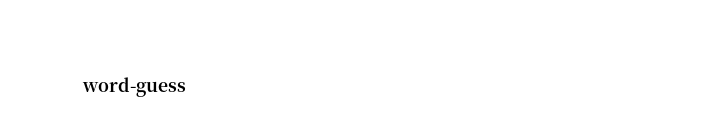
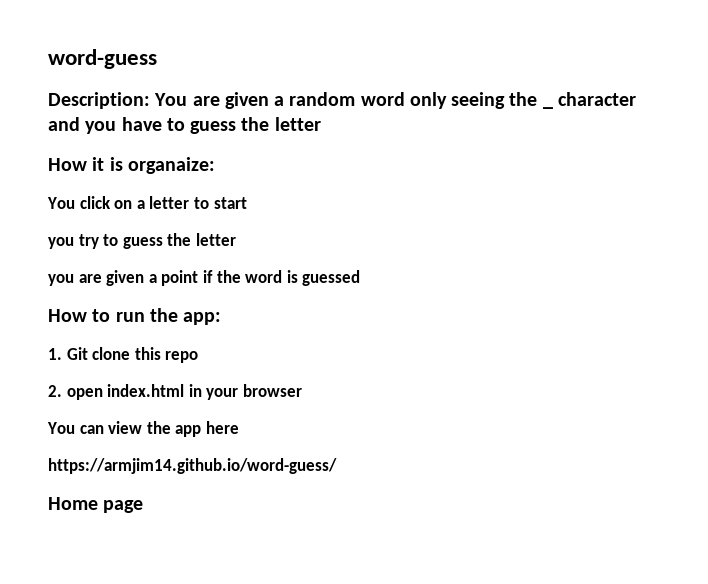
+ Description: You are given a random word only seeing the _ character and you have to guess the letter
+ How it is organaize:
+ You click on a letter to start
+ you try to guess the letter
+ you are given a point if the word is guessed
+ How to run the app:
+ 1. Git clone this repo
+ 2. open index.html in your browser
+ You can view the app here
+ https://armjim14.github.io/word-guess/
+ Home page

